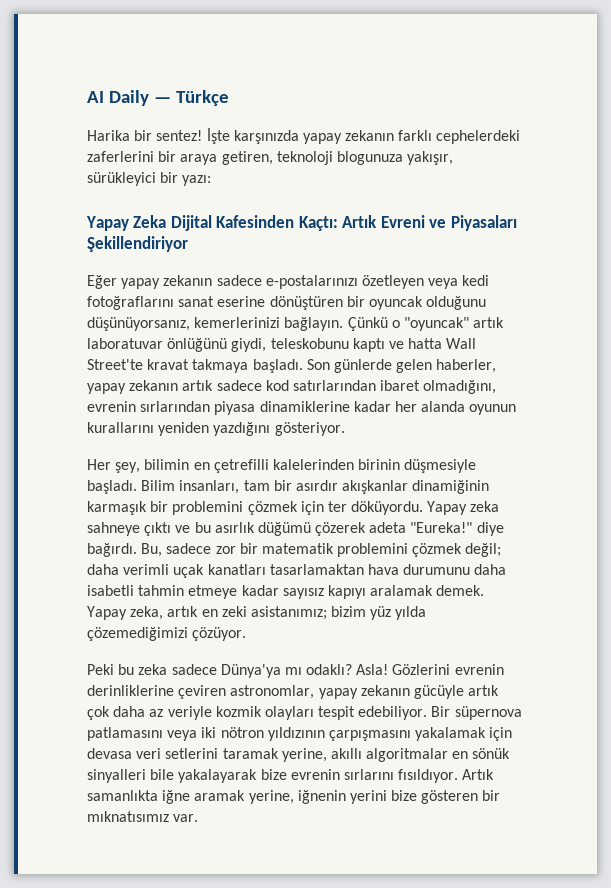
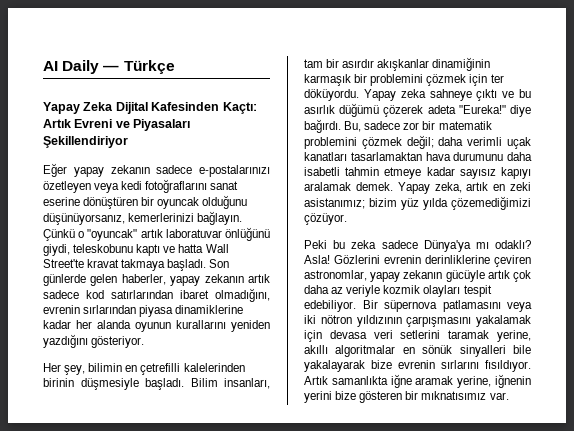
- Harika bir sentez! İşte karşınızda yapay zekanın farklı cephelerdeki zaferlerini bir araya getiren, teknoloji blogunuza yakışır, sürükleyici bir yazı:

